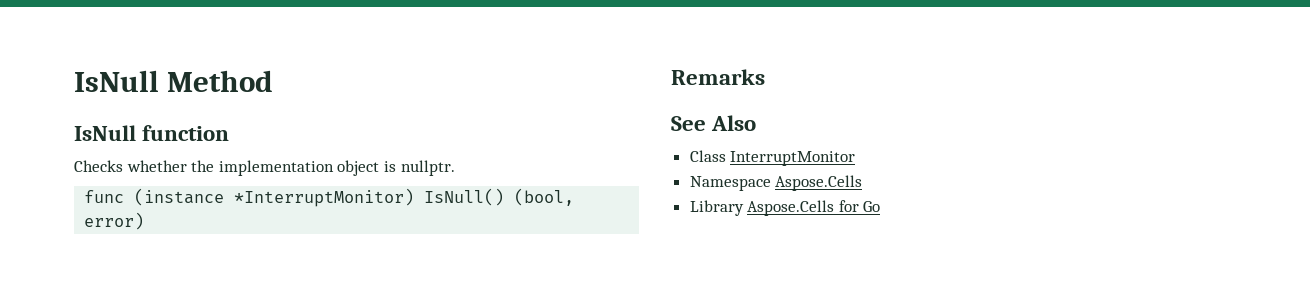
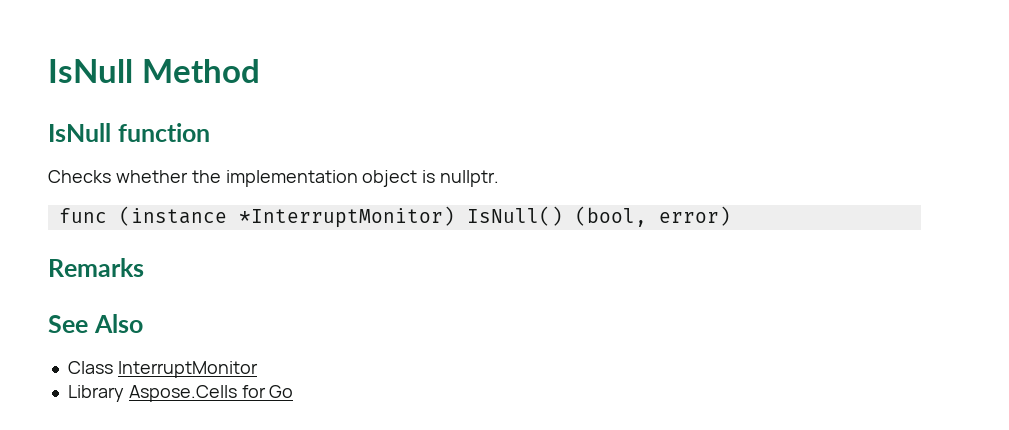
- Namespace Aspose.Cells

